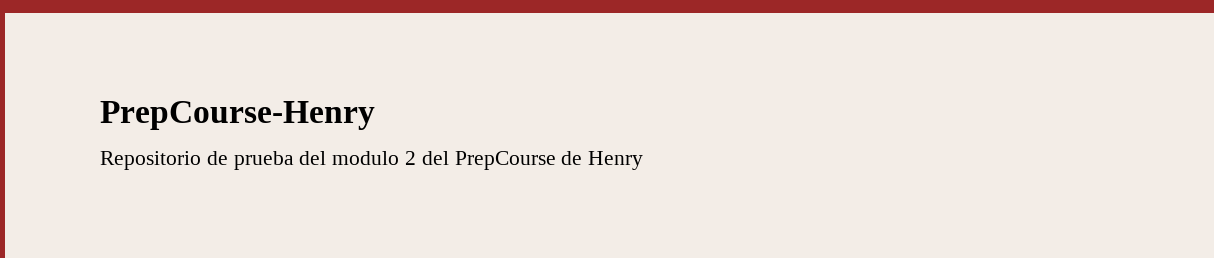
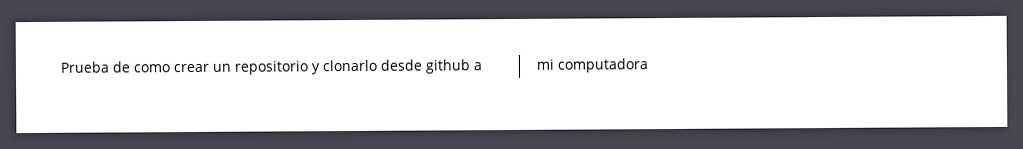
- PrepCourse-Henry
- Repositorio de prueba del modulo 2 del PrepCourse de Henry
+ Prueba de como crear un repositorio y clonarlo desde github a mi computadora

